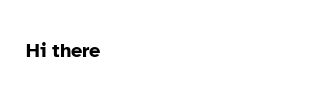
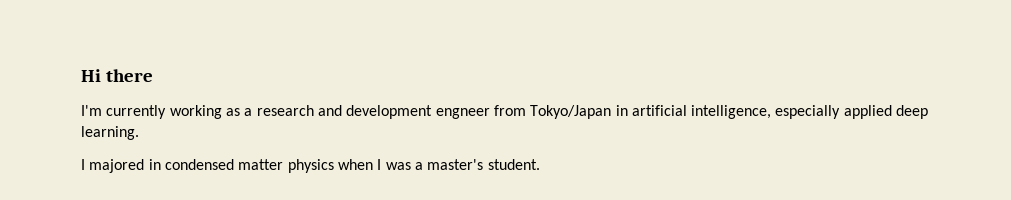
+ I'm currently working as a research and development engneer from Tokyo/Japan in artificial intelligence, especially applied deep learning.
+ I majored in condensed matter physics when I was a master's student.

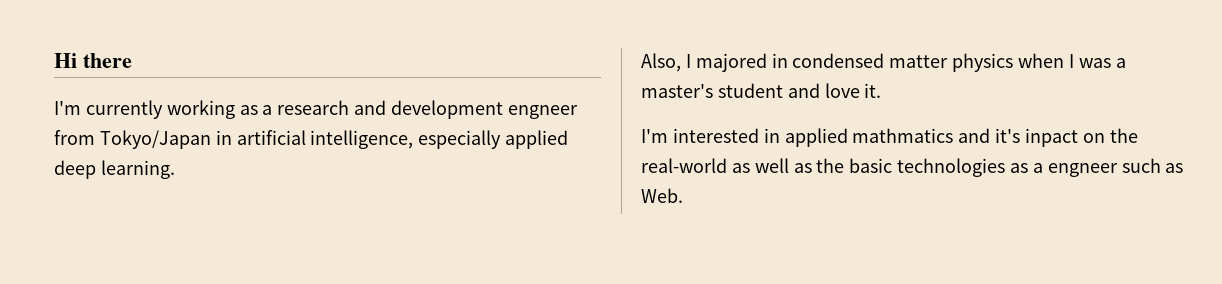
- I majored in condensed matter physics when I was a master's student.
+ Also, I majored in condensed matter physics when I was a master's student and love it.
+ I'm interested in applied mathmatics and it's inpact on the real-world as well as the basic technologies as a engneer such as Web.

